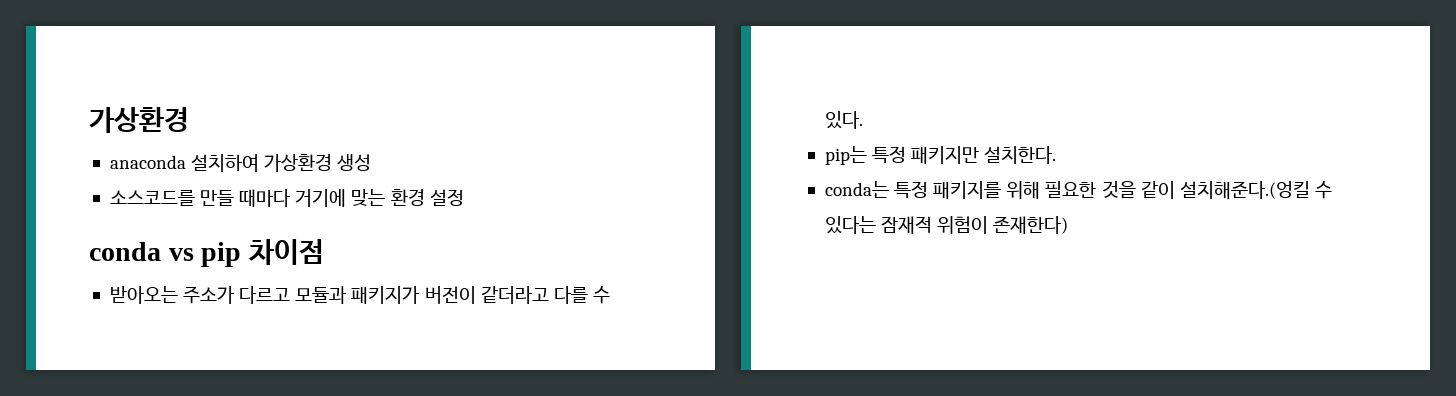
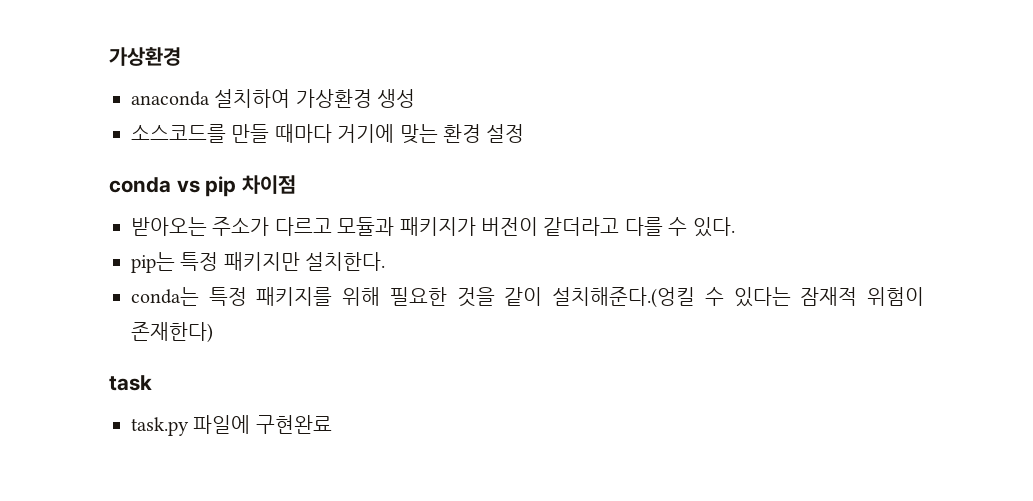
+ task
+ task.py 파일에 구현완료

